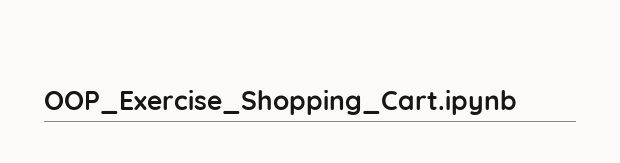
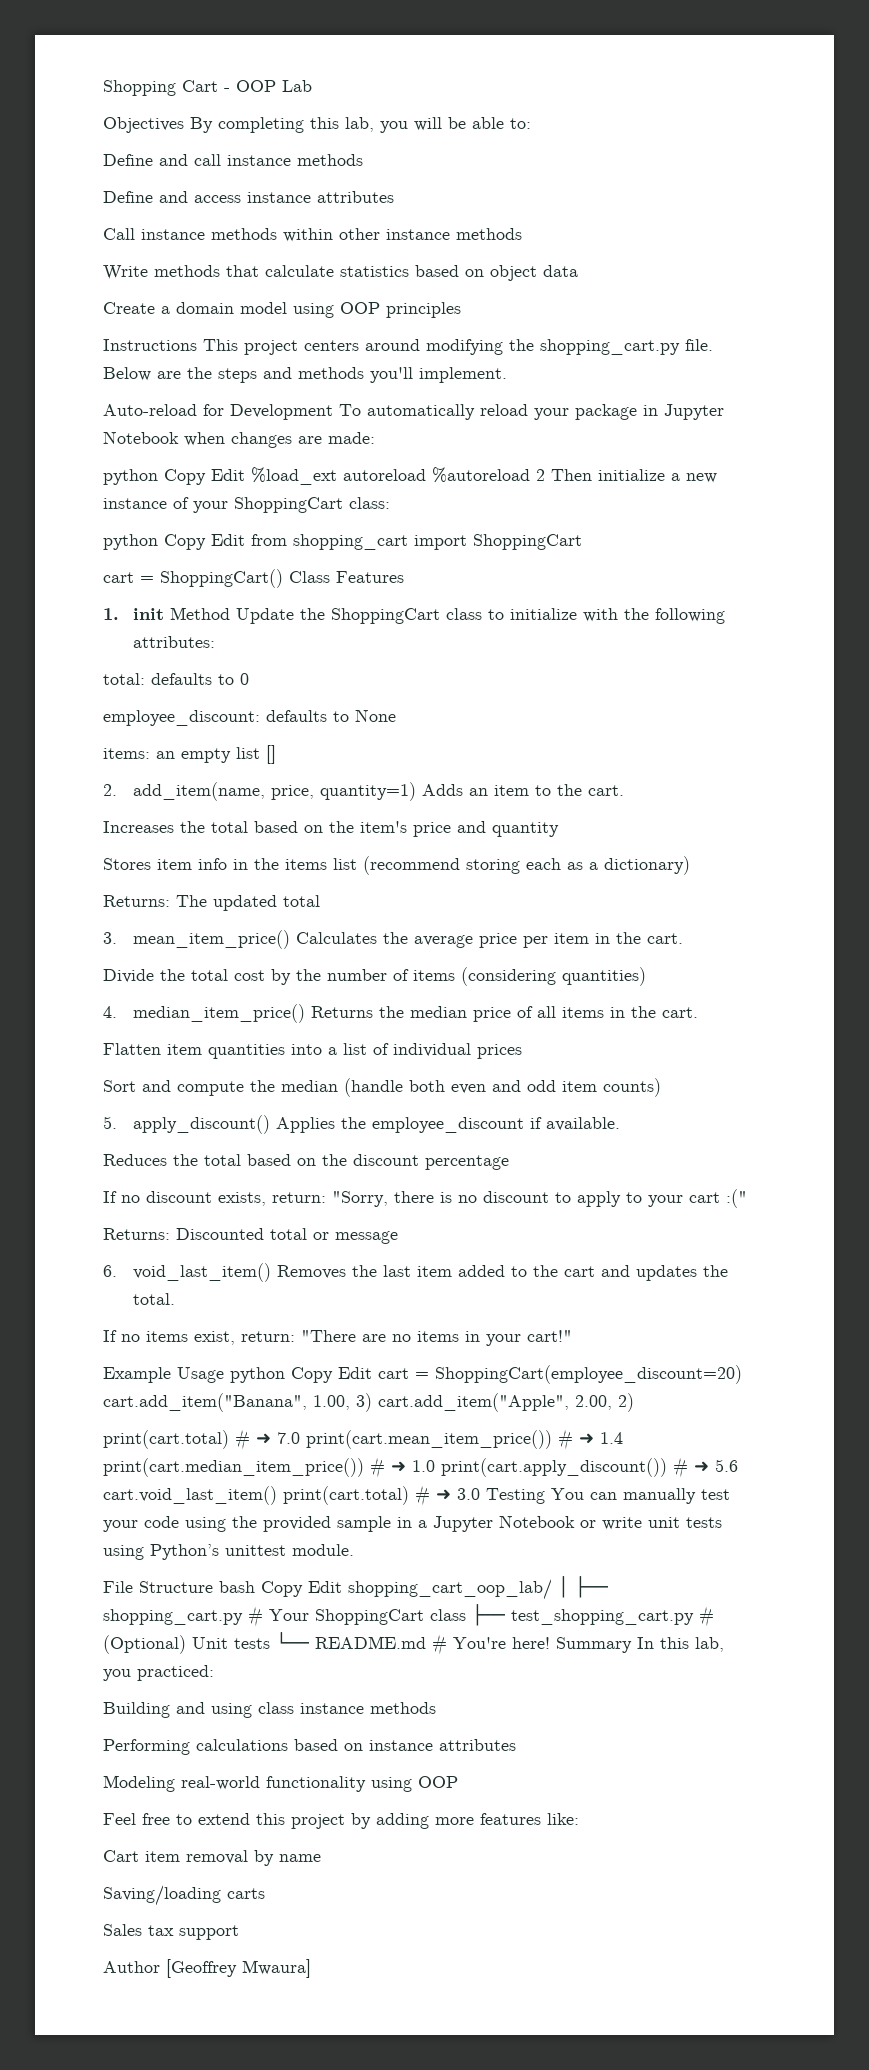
- OOP_Exercise_Shopping_Cart.ipynb
+ Shopping Cart - OOP Lab
+ Objectives By completing this lab, you will be able to:
+ Define and call instance methods
+ Define and access instance attributes
+ Call instance methods within other instance methods
+ Write methods that calculate statistics based on object data
+ Create a domain model using OOP principles
+ Instructions This project centers around modifying the shopping_cart.py file. Below are the steps and methods you'll implement.
+ Auto-reload for Development To automatically reload your package in Jupyter Notebook when changes are made:
+ python Copy Edit %load_ext autoreload %autoreload 2 Then initialize a new instance of your ShoppingCart class:
+ python Copy Edit from shopping_cart import ShoppingCart
+ cart = ShoppingCart() Class Features
+ 1. init Method Update the ShoppingCart class to initialize with the following attributes:
+ total: defaults to 0
+ employee_discount: defaults to None
+ items: an empty list []
+ 2. add_item(name, price, quantity=1) Adds an item to the cart.
+ Increases the total based on the item's price and quantity
+ Stores item info in the items list (recommend storing each as a dictionary)
+ Returns: The updated total
+ 3. mean_item_price() Calculates the average price per item in the cart.
+ Divide the total cost by the number of items (considering quantities)
+ 4. median_item_price() Returns the median price of all items in the cart.
+ Flatten item quantities into a list of individual prices
+ Sort and compute the median (handle both even and odd item counts)
+ 5. apply_discount() Applies the employee_discount if available.
+ Reduces the total based on the discount percentage
+ If no discount exists, return: "Sorry, there is no discount to apply to your cart :("
+ Returns: Discounted total or message
+ 6. void_last_item() Removes the last item added to the cart and updates the total.
+ If no items exist, return: "There are no items in your cart!"
+ Example Usage python Copy Edit cart = ShoppingCart(employee_discount=20) cart.add_item("Banana", 1.00, 3) cart.add_item("Apple", 2.00, 2)
+ print(cart.total) # ➜ 7.0 print(cart.mean_item_price()) # ➜ 1.4 print(cart.median_item_price()) # ➜ 1.0 print(cart.apply_discount()) # ➜ 5.6 cart.void_last_item() print(cart.total) # ➜ 3.0 Testing You can manually test your code using the provided sample in a Jupyter Notebook or write unit tests using Python’s unittest module.
+ File Structure bash Copy Edit shopping_cart_oop_lab/ │ ├── shopping_cart.py # Your ShoppingCart class ├── test_shopping_cart.py # (Optional) Unit tests └── README.md # You're here! Summary In this lab, you practiced:
+ Building and using class instance methods
+ Performing calculations based on instance attributes
+ Modeling real-world functionality using OOP
+ Feel free to extend this project by adding more features like:
+ Cart item removal by name
+ Saving/loading carts
+ Sales tax support
+ Author [Geoffrey Mwaura]

